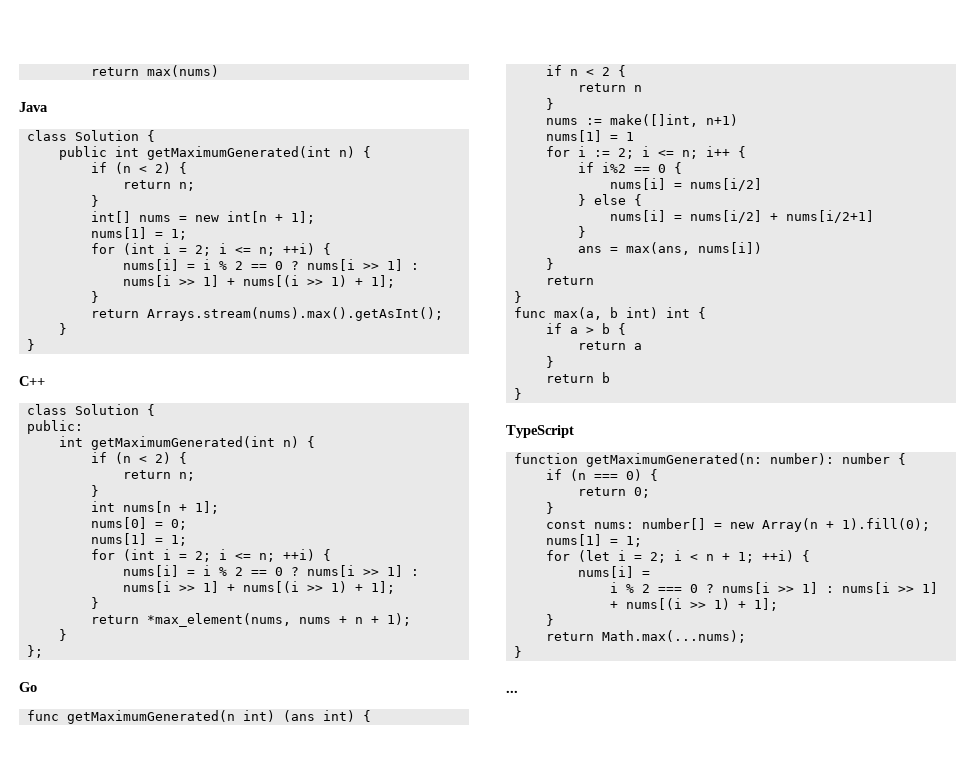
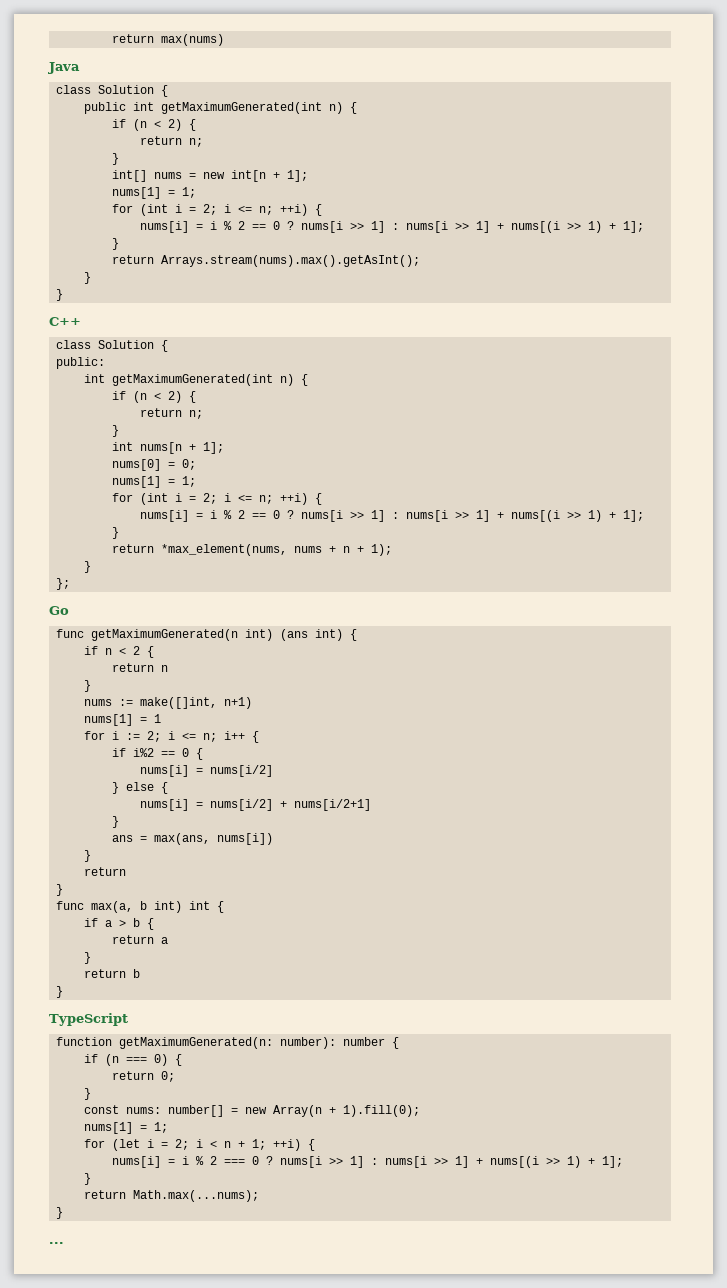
  for (let i = 2; i < n + 1; ++i) {
- nums[i] =
- i % 2 === 0 ? nums[i >> 1] : nums[i >> 1] + nums[(i >> 1) + 1];
+ nums[i] = i % 2 === 0 ? nums[i >> 1] : nums[i >> 1] + nums[(i >> 1) + 1];

